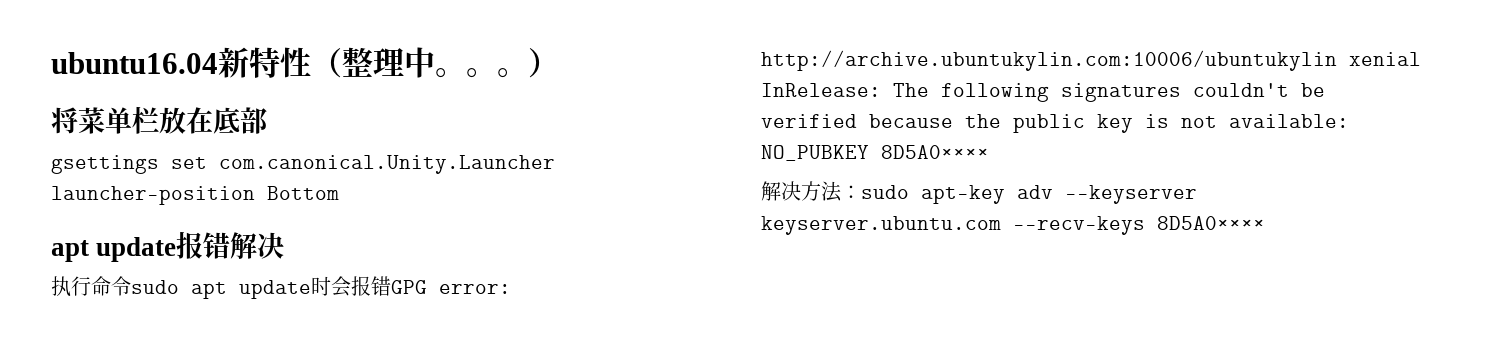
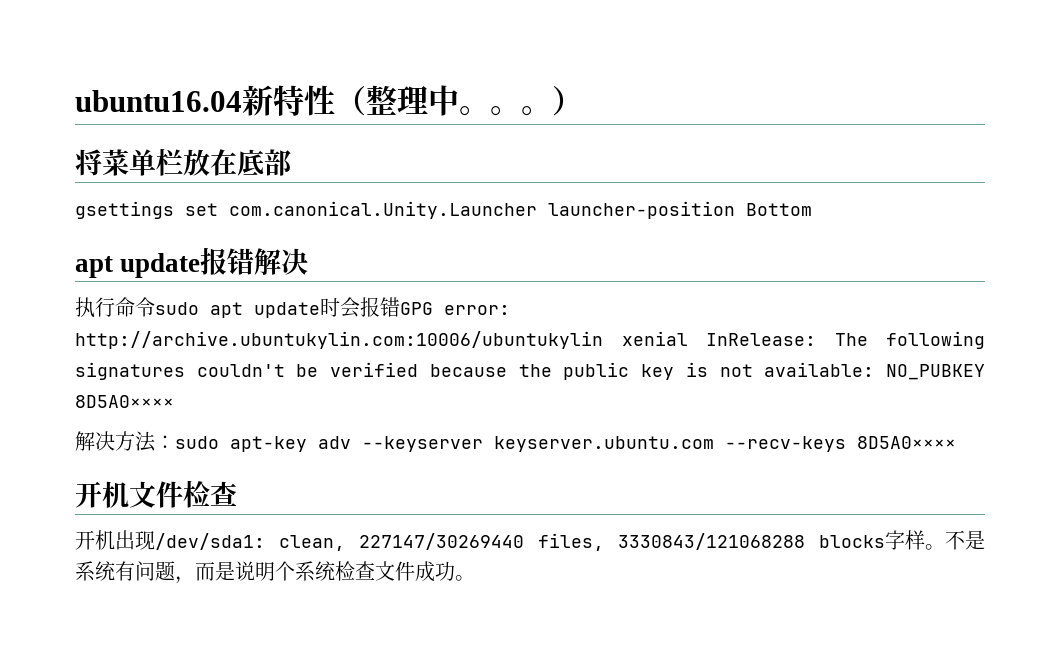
+ 开机文件检查
+ 开机出现/dev/sda1: clean, 227147/30269440 files, 3330843/121068288 blocks字样。不是系统有问题，而是说明个系统检查文件成功。

